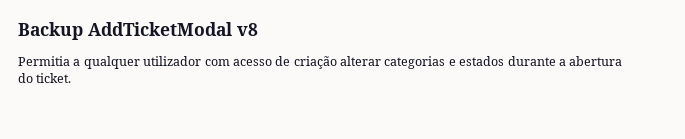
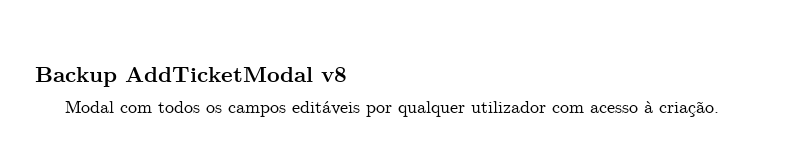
- Permitia a qualquer utilizador com acesso de criação alterar categorias e estados durante a abertura do ticket.
+ Modal com todos os campos editáveis por qualquer utilizador com acesso à criação.

